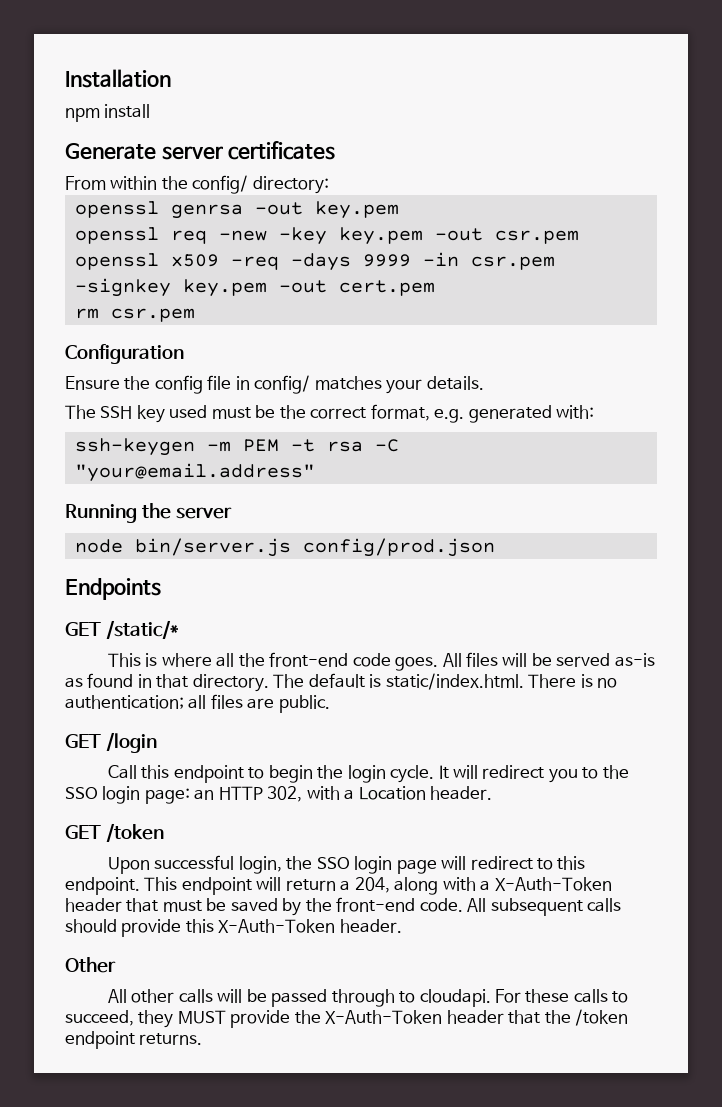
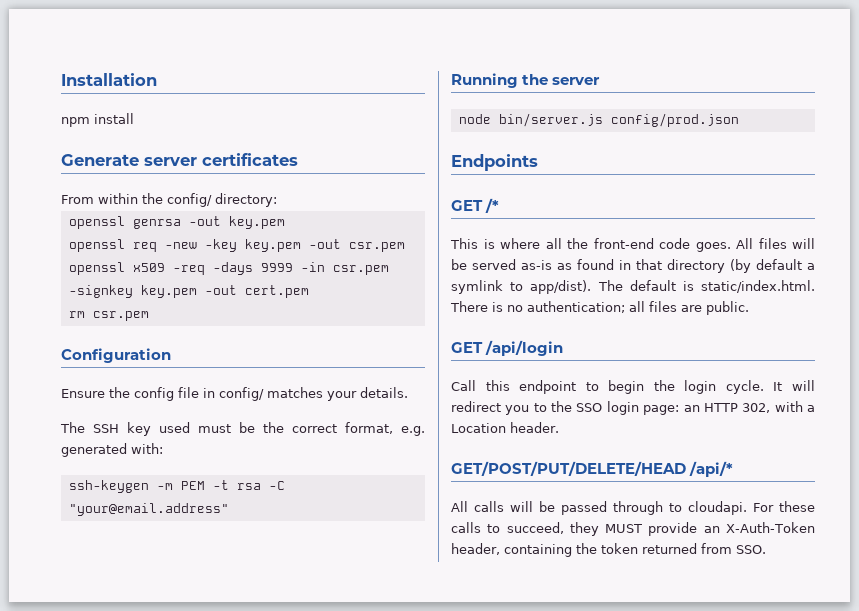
- GET /static/*
+ GET /*
- All files will be served as-is as found in that directory.
+ All files will be served as-is as found in that directory (by default a symlink to app/dist).
- GET /login
+ GET /api/login
- GET /token
- Upon successful login, the SSO login page will redirect to this endpoint. This endpoint will return a 204, along with a X-Auth-Token header that must be saved by the front-end code. All subsequent calls should provide this X-Auth-Token header.
- Other
- All other calls will be passed through to cloudapi.
+ GET/POST/PUT/DELETE/HEAD /api/*
+ All calls will be passed through to cloudapi.
- For these calls to succeed, they MUST provide the X-Auth-Token header that the /token endpoint returns.
+ For these calls to succeed, they MUST provide an X-Auth-Token header, containing the token returned from SSO.

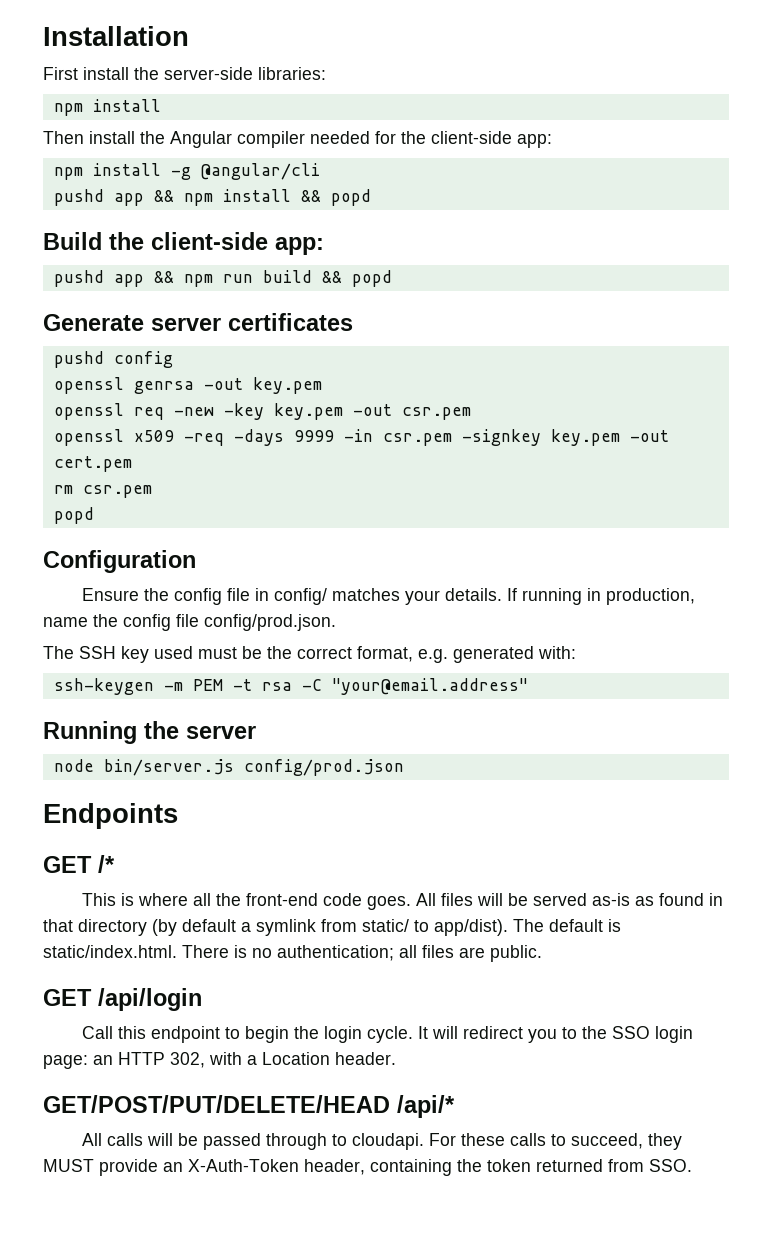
+ First install the server-side libraries:
  npm install
+ Then install the Angular compiler needed for the client-side app:
+ npm install -g @angular/cli
+ pushd app && npm install && popd
+ Build the client-side app:
+ pushd app && npm run build && popd
  Generate server certificates
- From within the config/ directory:
+ pushd config
  rm csr.pem
+ popd
+ If running in production, name the config file config/prod.json.
- All files will be served as-is as found in that directory (by default a symlink to app/dist).
+ All files will be served as-is as found in that directory (by default a symlink from static/ to app/dist).

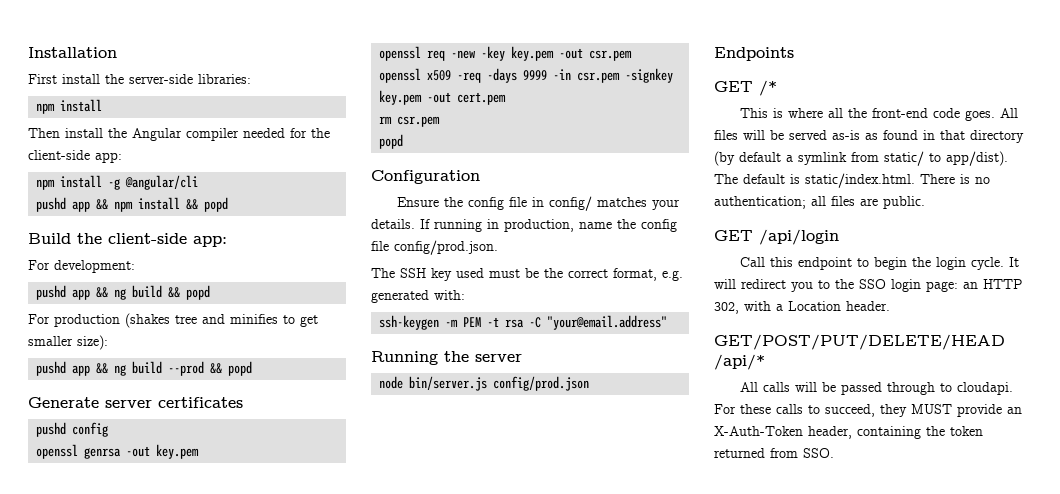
- pushd app && npm run build && popd
+ For development:
+ pushd app && ng build && popd
+ For production (shakes tree and minifies to get smaller size):
+ pushd app && ng build --prod && popd

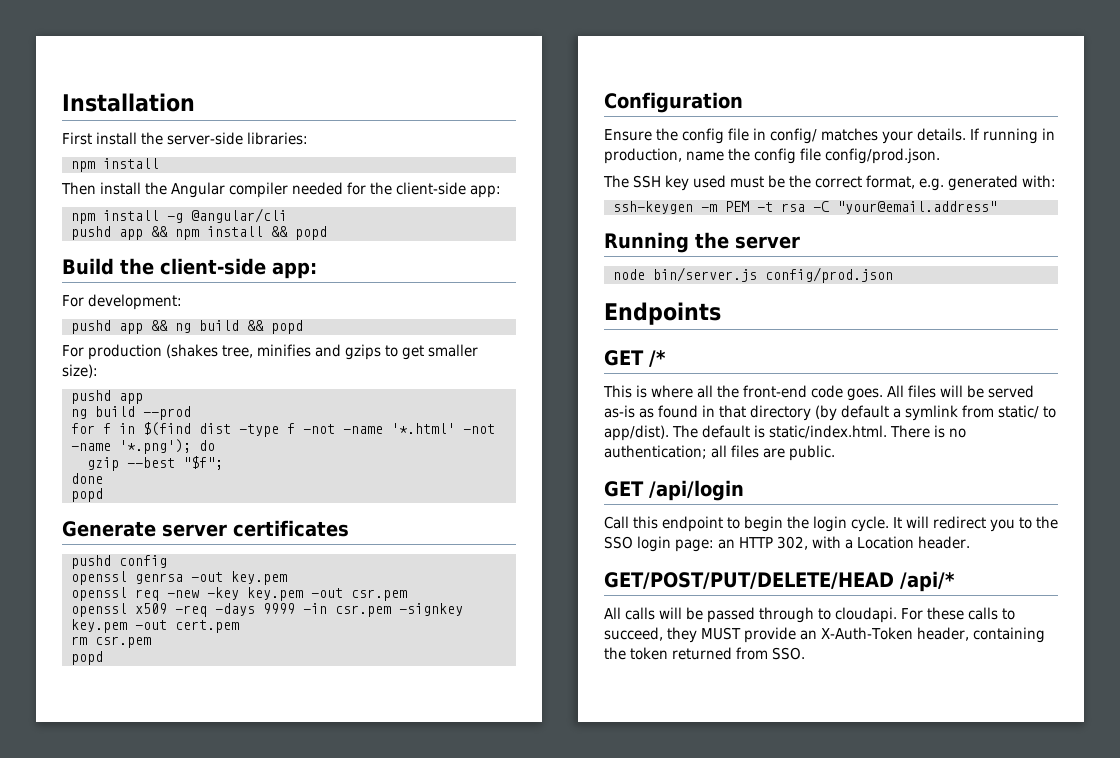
- For production (shakes tree and minifies to get smaller size):
- pushd app && ng build --prod && popd
+ For production (shakes tree, minifies and gzips to get smaller size):
+ pushd app
+ ng build --prod
+ for f in $(find dist -type f -not -name '*.html' -not -name '*.png'); do
+ gzip --best "$f";
+ done
+ popd

